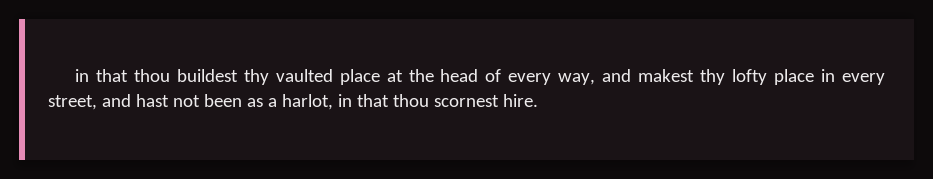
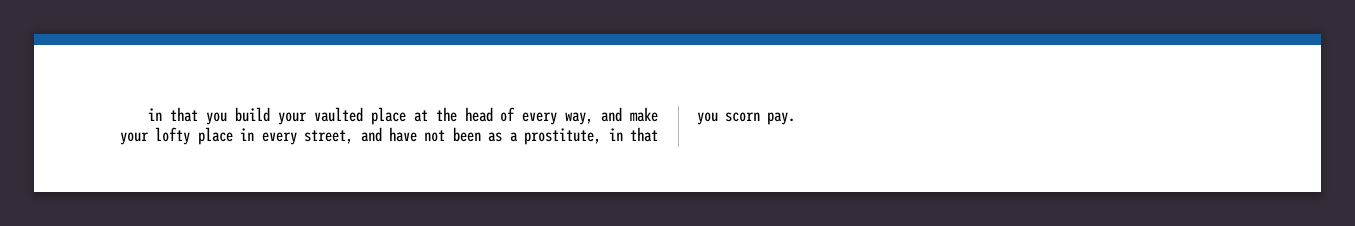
- in that thou buildest thy vaulted place at the head of every way, and makest thy lofty place in every street, and hast not been as a harlot, in that thou scornest hire.
+ in that you build your vaulted place at the head of every way, and make your lofty place in every street, and have not been as a prostitute, in that you scorn pay.

